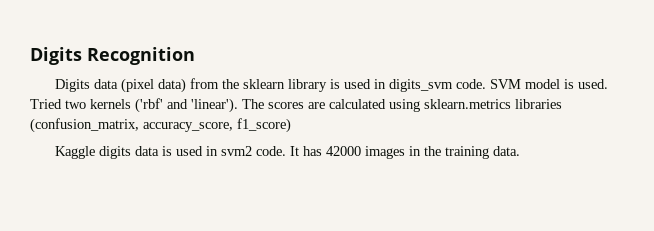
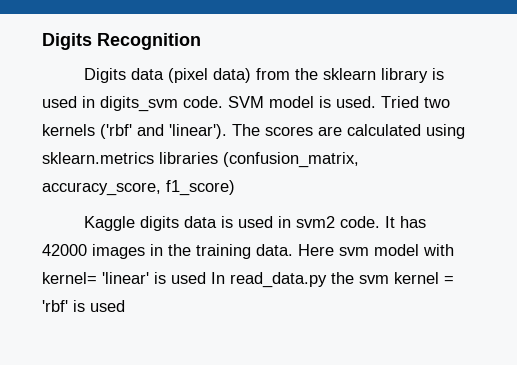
+ Here svm model with kernel= 'linear' is used In read_data.py the svm kernel = 'rbf' is used

